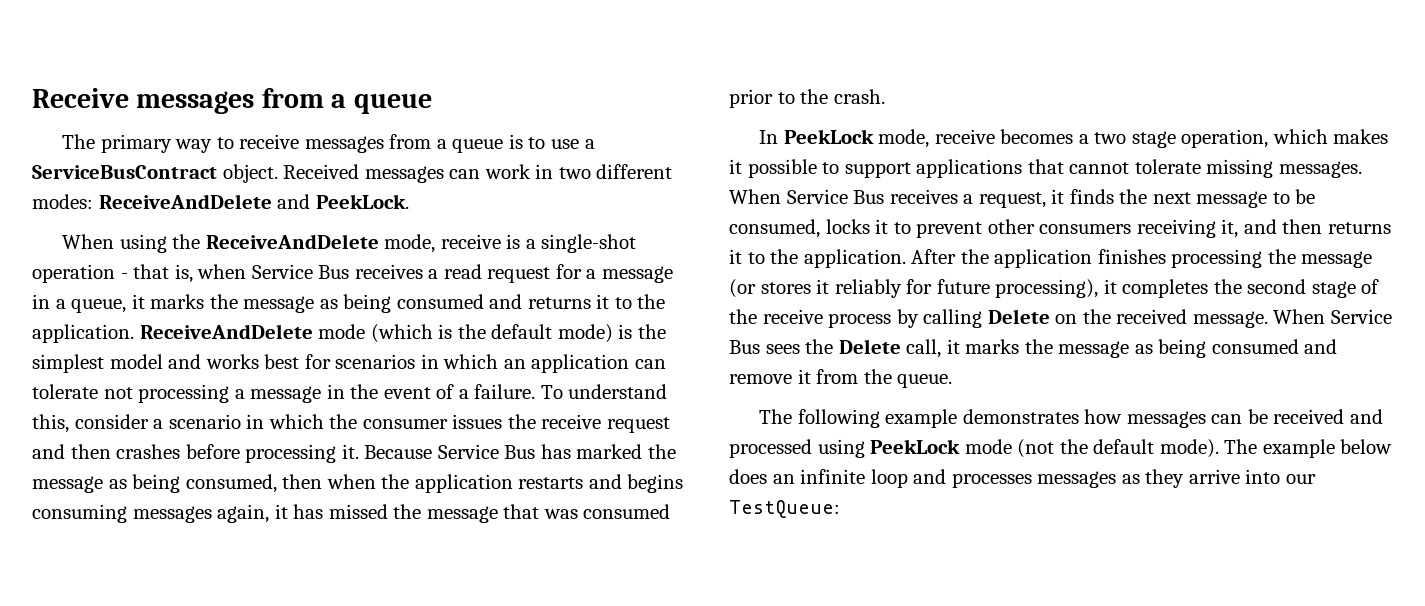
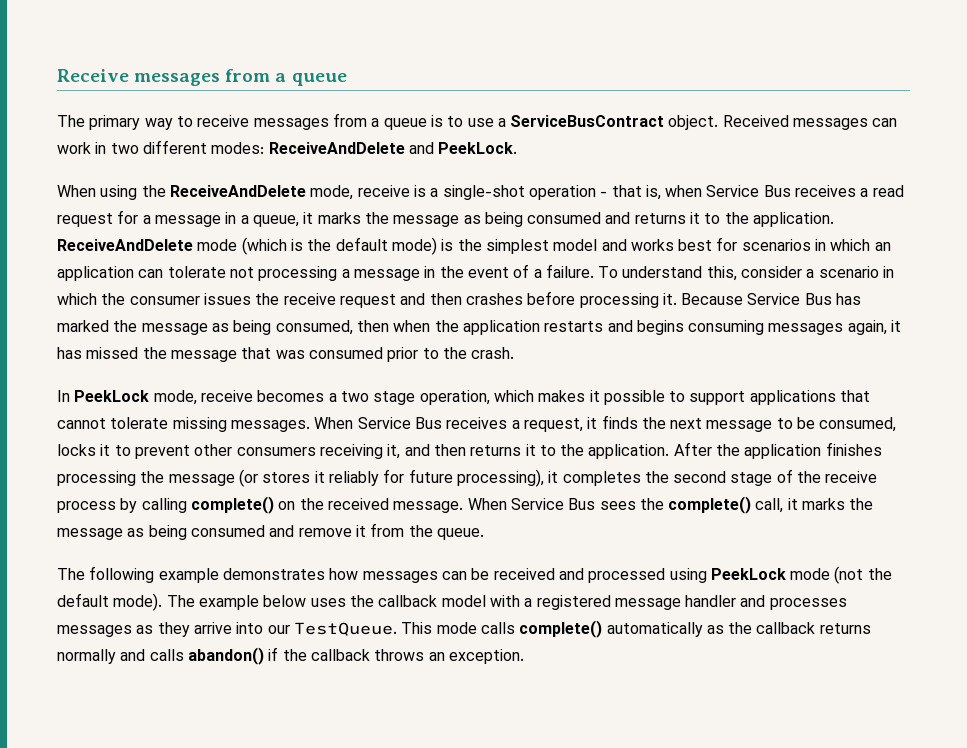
- After the application finishes processing the message (or stores it reliably for future processing), it completes the second stage of the receive process by calling Delete on the received message.
+ After the application finishes processing the message (or stores it reliably for future processing), it completes the second stage of the receive process by calling complete() on the received message.
- When Service Bus sees the Delete call, it marks the message as being consumed and remove it from the queue.
+ When Service Bus sees the complete() call, it marks the message as being consumed and remove it from the queue.
- The example below does an infinite loop and processes messages as they arrive into our TestQueue:
+ The example below uses the callback model with a registered message handler and processes messages as they arrive into our TestQueue. This mode calls complete() automatically as the callback returns normally and calls abandon() if the callback throws an exception.

